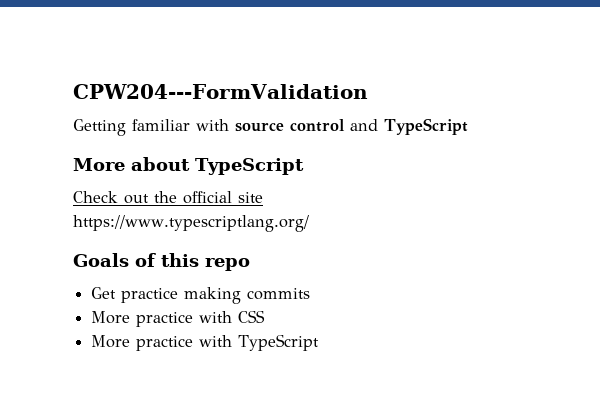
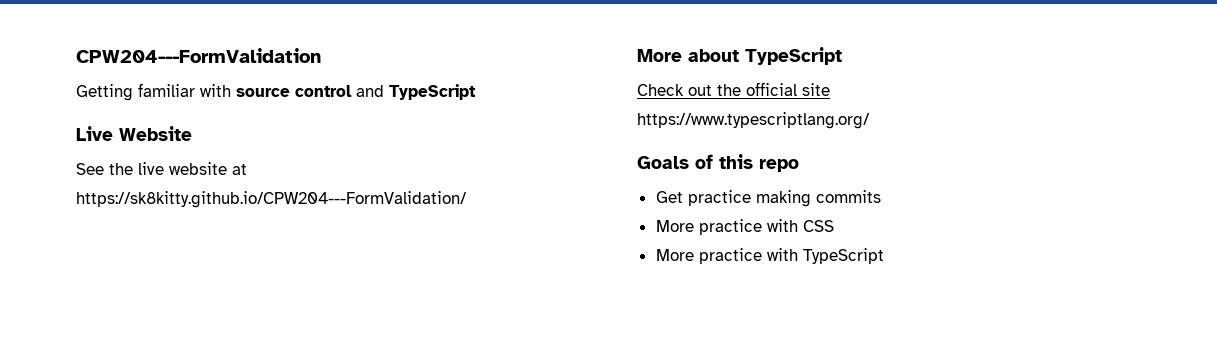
+ Live Website
+ See the live website at https://sk8kitty.github.io/CPW204---FormValidation/

